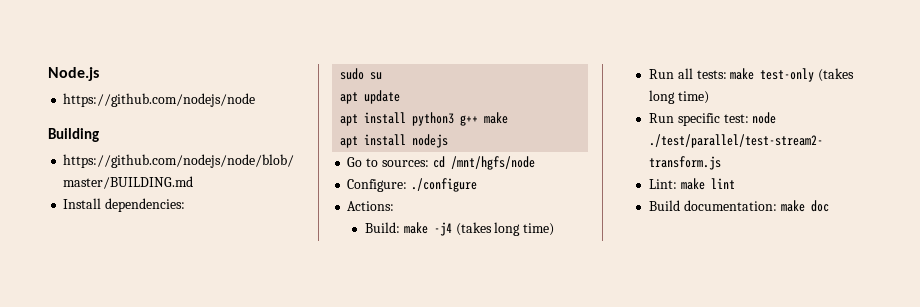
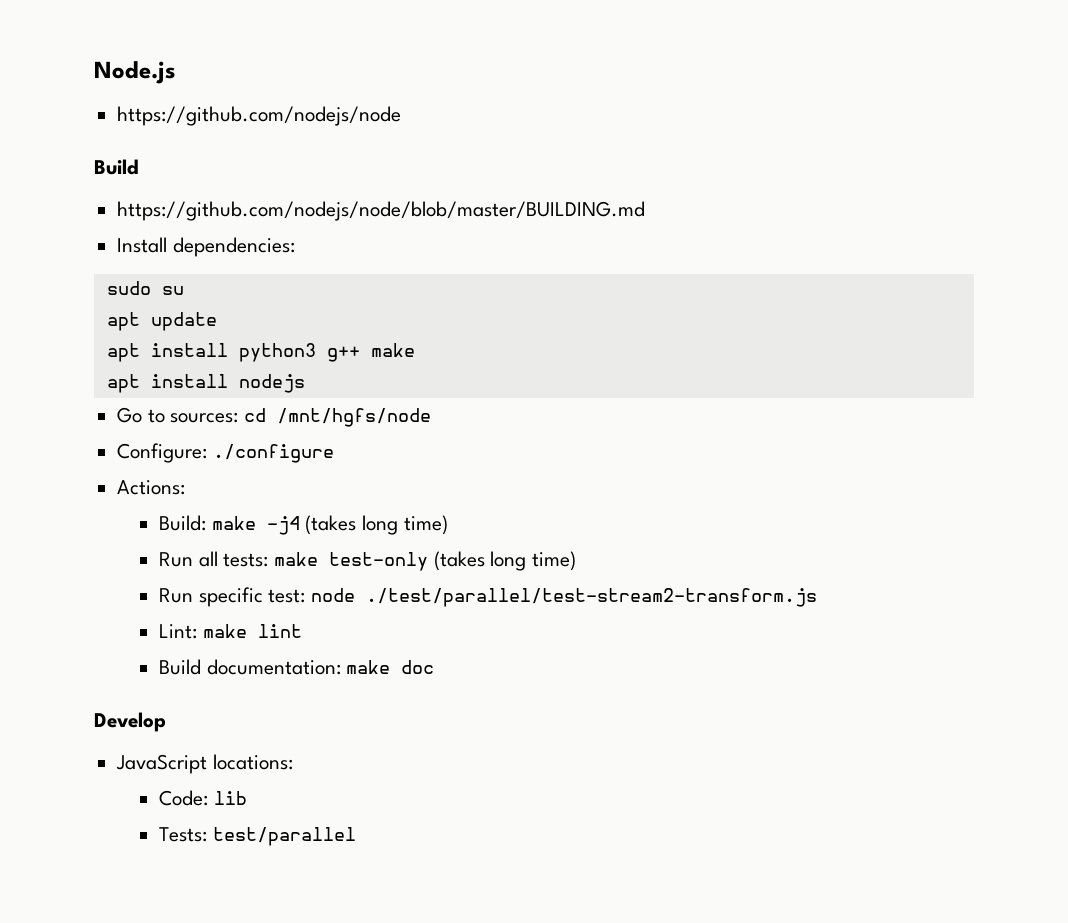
  https://github.com/nodejs/node
- Building
+ Build
+ Develop
+ JavaScript locations:
+ Code: lib
+ Tests: test/parallel

